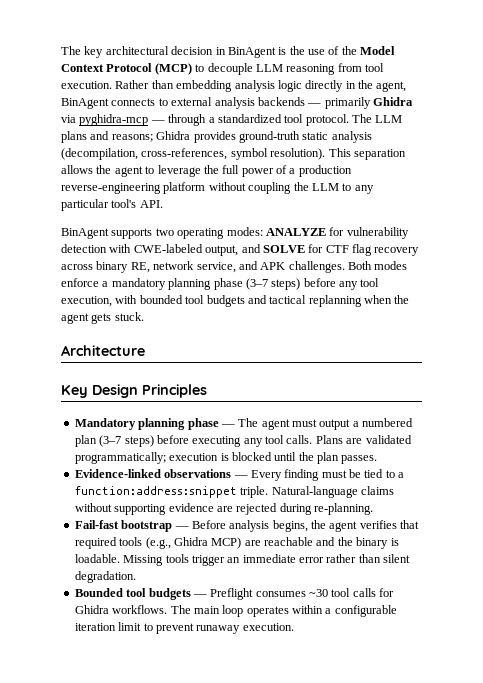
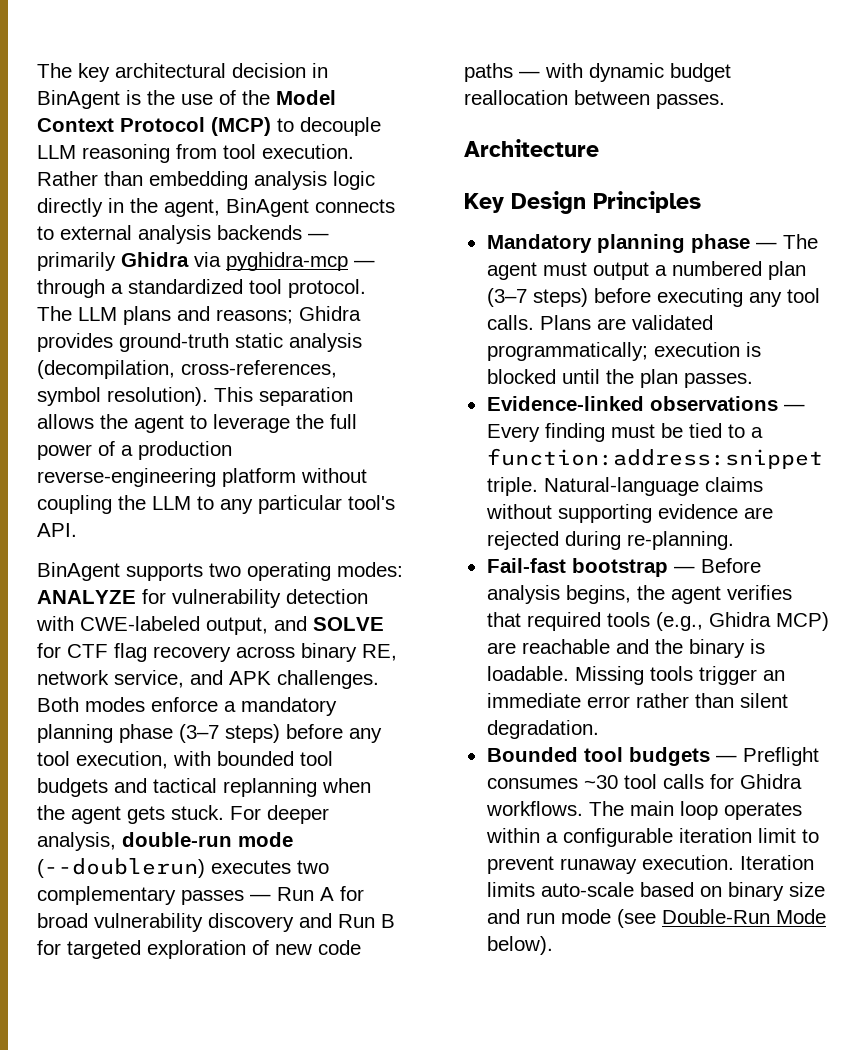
+ For deeper analysis, double-run mode (--doublerun) executes two complementary passes — Run A for broad vulnerability discovery and Run B for targeted exploration of new code paths — with dynamic budget reallocation between passes.
+ Iteration limits auto-scale based on binary size and run mode (see Double-Run Mode below).

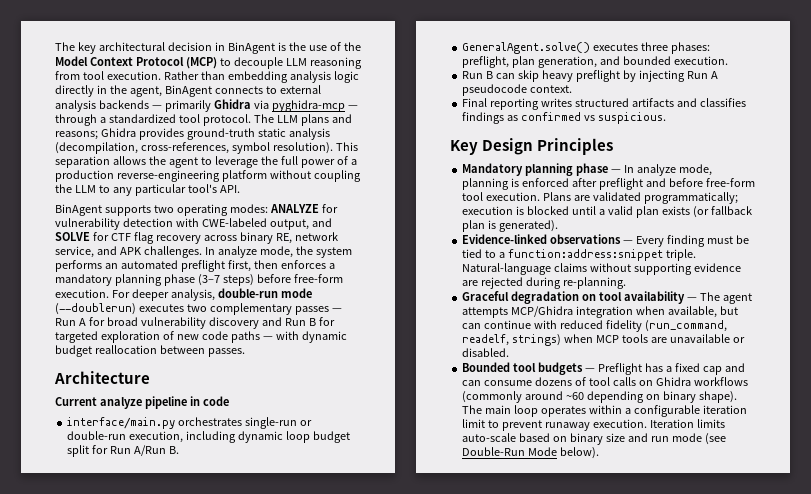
- Both modes enforce a mandatory planning phase (3–7 steps) before any tool execution, with bounded tool budgets and tactical replanning when the agent gets stuck.
+ In analyze mode, the system performs an automated preflight first, then enforces a mandatory planning phase (3–7 steps) before free-form execution.
+ Current analyze pipeline in code
+ interface/main.py orchestrates single-run or double-run execution, including dynamic loop budget split for Run A/Run B.
+ GeneralAgent.solve() executes three phases: preflight, plan generation, and bounded execution.
+ Run B can skip heavy preflight by injecting Run A pseudocode context.
+ Final reporting writes structured artifacts and classifies findings as confirmed vs suspicious.
- Mandatory planning phase — The agent must output a numbered plan (3–7 steps) before executing any tool calls.
+ Mandatory planning phase — In analyze mode, planning is enforced after preflight and before free-form tool execution.
- Plans are validated programmatically; execution is blocked until the plan passes.
+ Plans are validated programmatically; execution is blocked until a valid plan exists (or fallback plan is generated).
- Fail-fast bootstrap — Before analysis begins, the agent verifies that required tools (e.g., Ghidra MCP) are reachable and the binary is loadable. Missing tools trigger an immediate error rather than silent degradation.
+ Graceful degradation on tool availability — The agent attempts MCP/Ghidra integration when available, but can continue with reduced fidelity (run_command, readelf, strings) when MCP tools are unavailable or disabled.
- Bounded tool budgets — Preflight consumes ~30 tool calls for Ghidra workflows.
+ Bounded tool budgets — Preflight has a fixed cap and can consume dozens of tool calls on Ghidra workflows (commonly around ~60 depending on binary shape).

